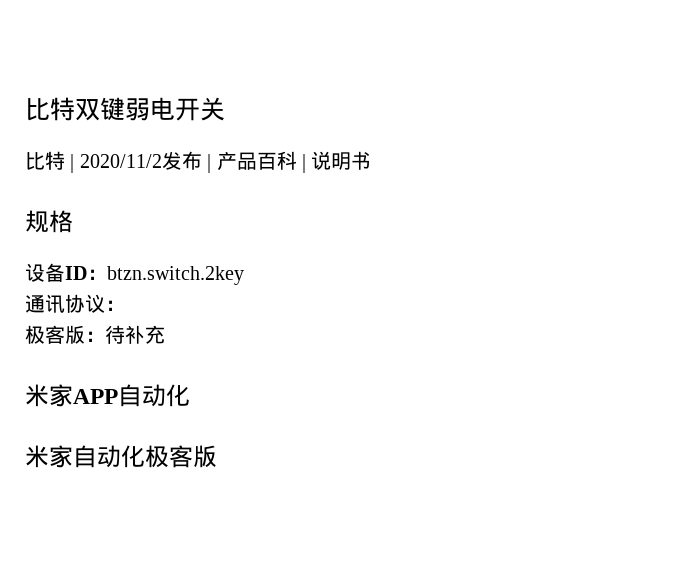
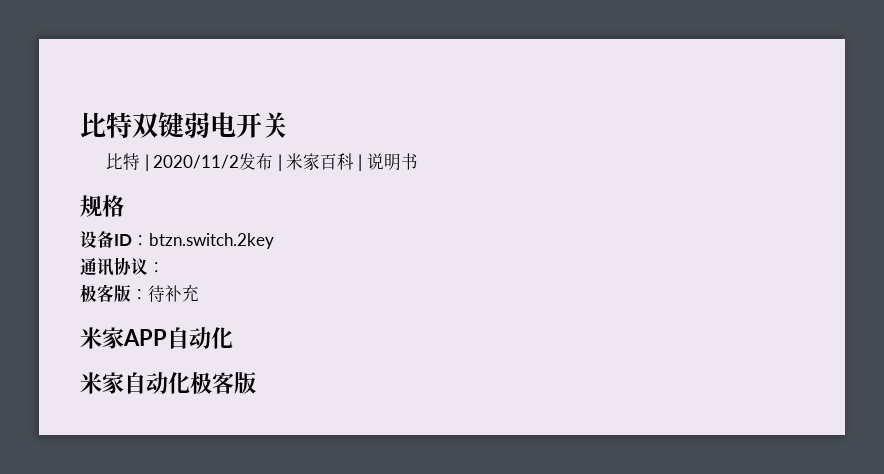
- 比特 | 2020/11/2发布 | 产品百科 | 说明书
+ 比特 | 2020/11/2发布 | 米家百科 | 说明书

